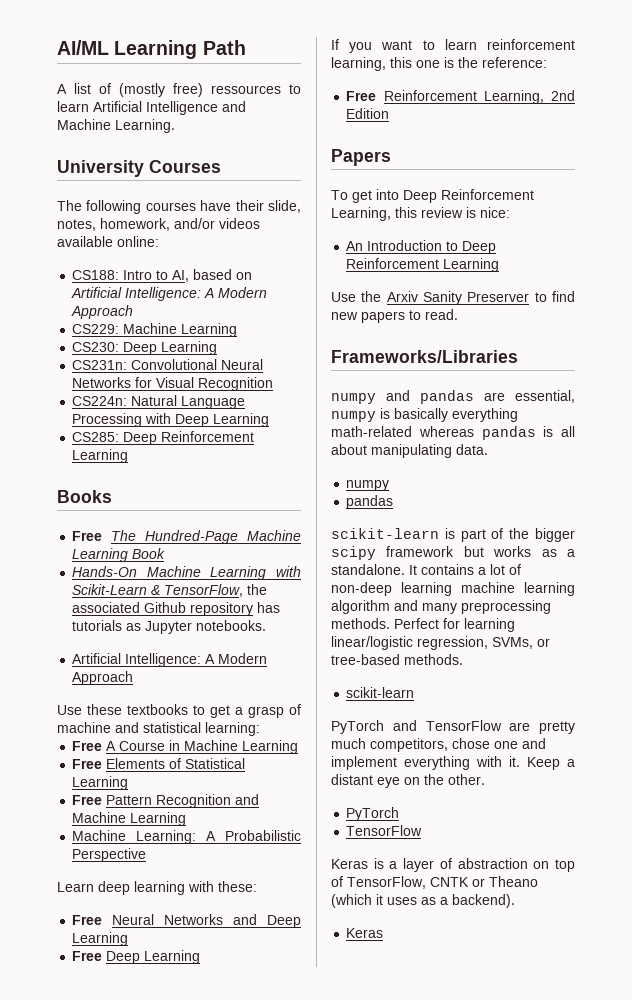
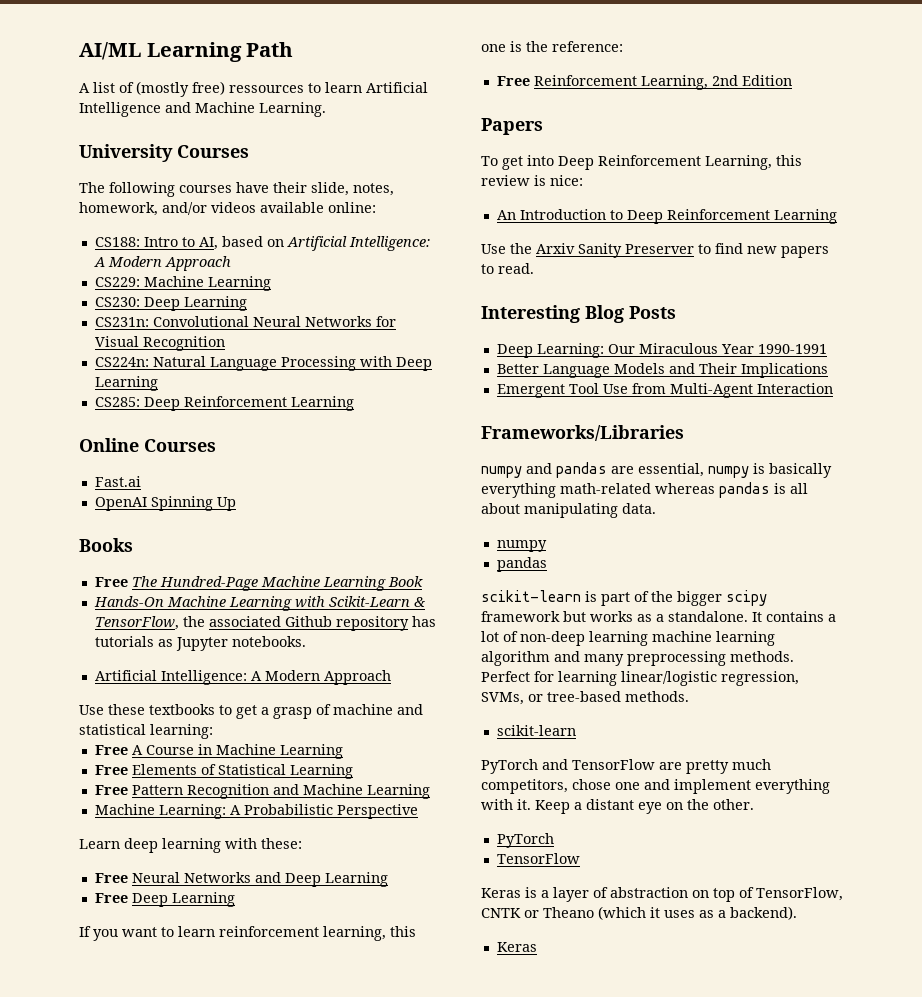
+ Online Courses
+ Fast.ai
+ OpenAI Spinning Up
+ Interesting Blog Posts
+ Deep Learning: Our Miraculous Year 1990-1991
+ Better Language Models and Their Implications
+ Emergent Tool Use from Multi-Agent Interaction

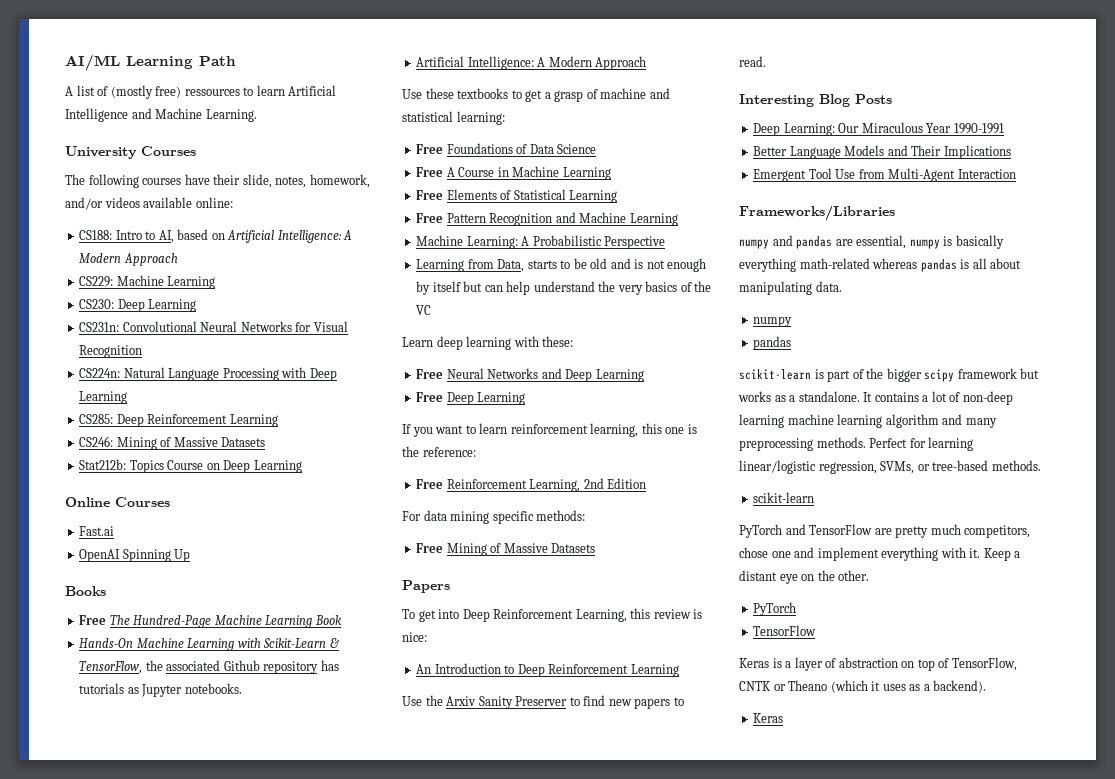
+ CS246: Mining of Massive Datasets
+ Stat212b: Topics Course on Deep Learning
+ Free Foundations of Data Science
+ Learning from Data, starts to be old and is not enough by itself but can help understand the very basics of the VC
+ For data mining specific methods:
+ Free Mining of Massive Datasets

